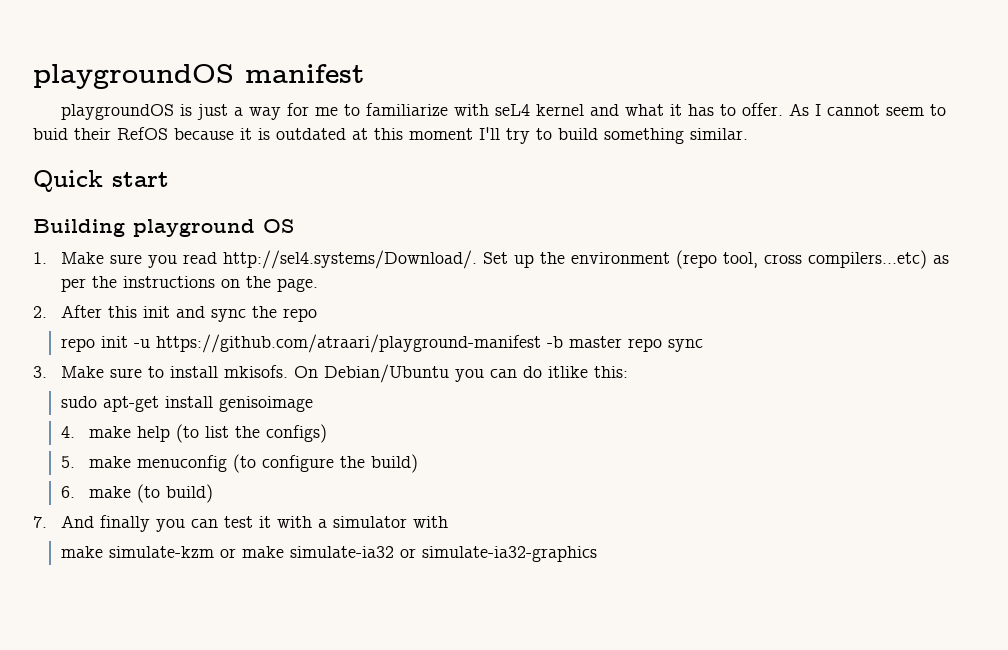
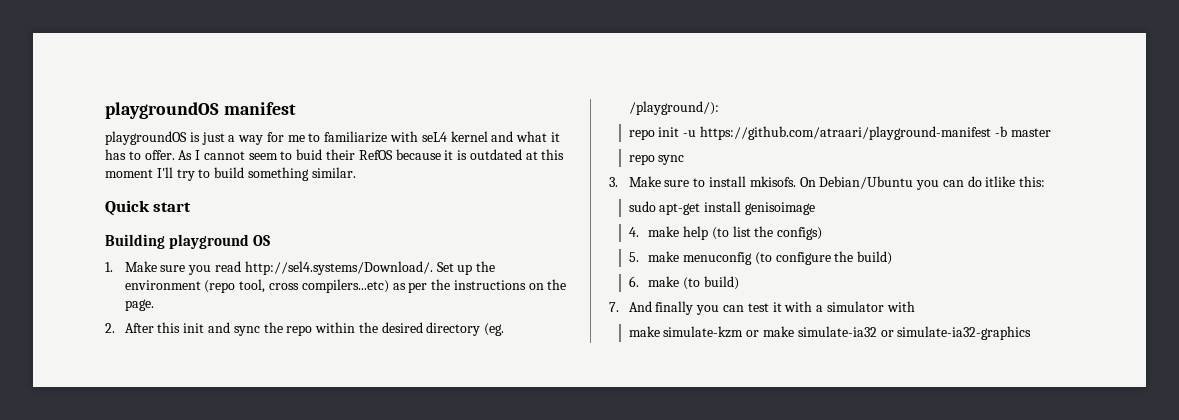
- 2. After this init and sync the repo
+ 2. After this init and sync the repo within the desired directory (eg. /playground/):
- repo init -u https://github.com/atraari/playground-manifest -b master repo sync
+ repo init -u https://github.com/atraari/playground-manifest -b master
+ repo sync

